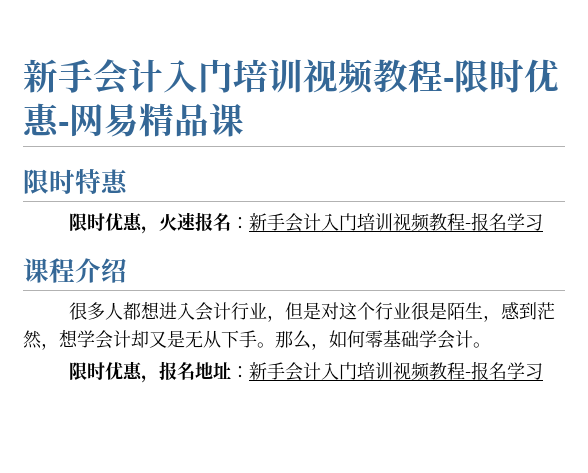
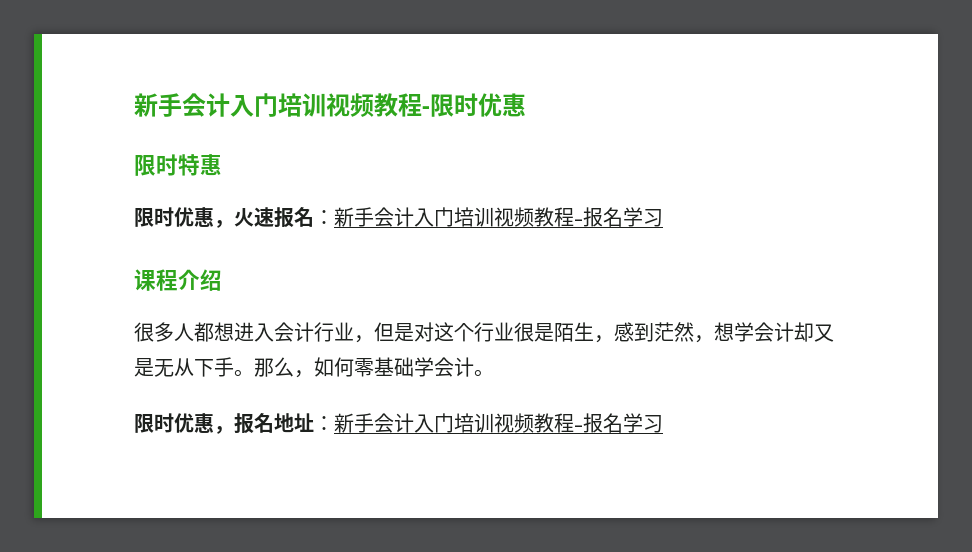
- 新手会计入门培训视频教程-限时优惠-网易精品课
+ 新手会计入门培训视频教程-限时优惠

